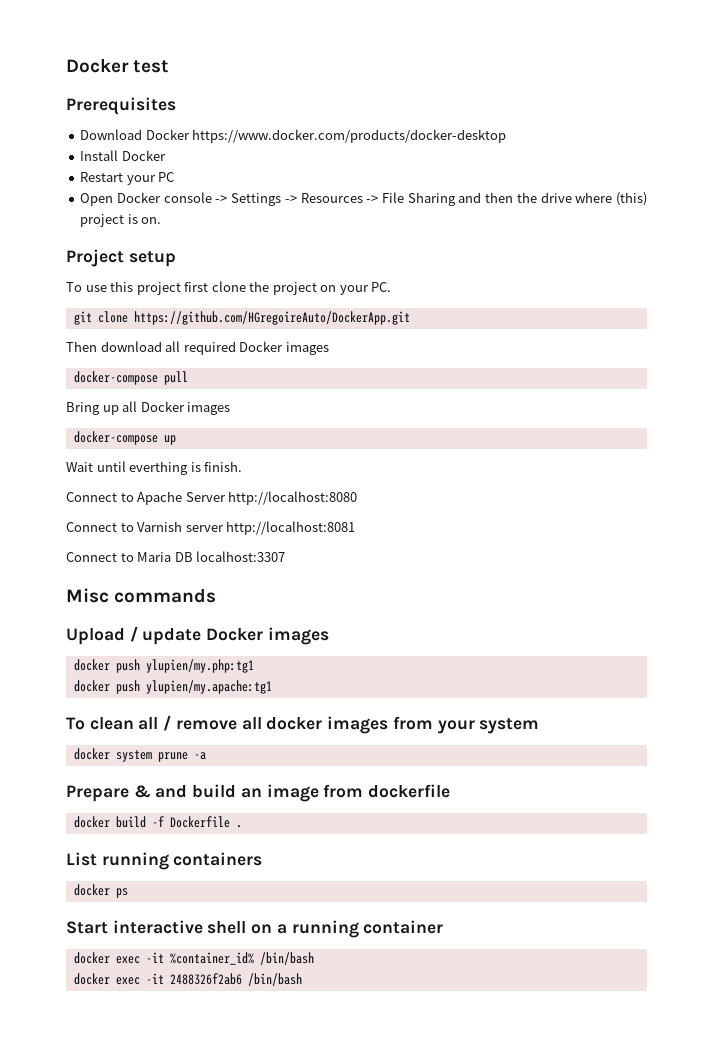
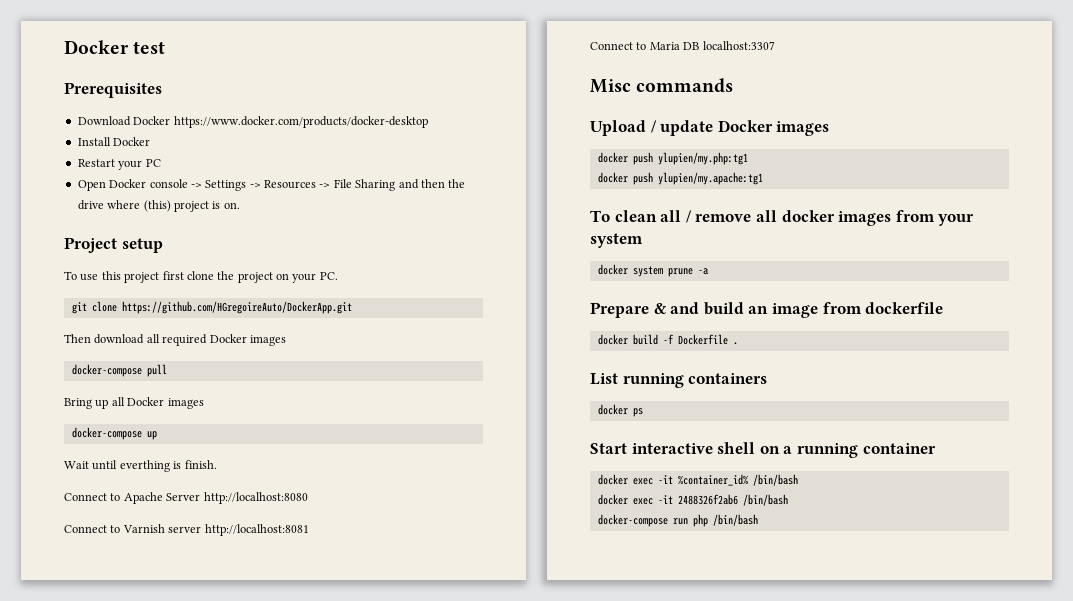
+ docker-compose run php /bin/bash

